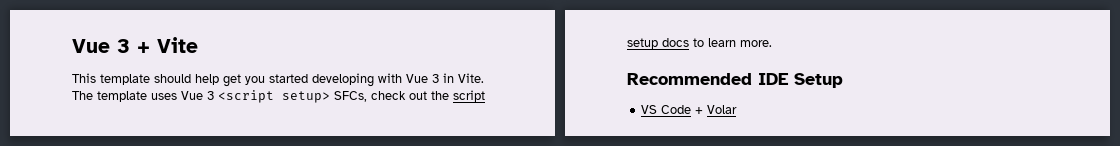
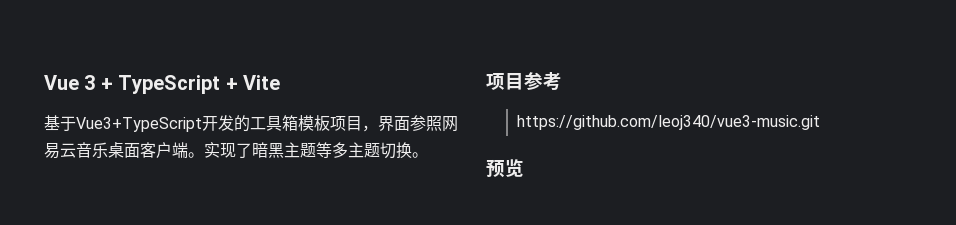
- Vue 3 + Vite
+ Vue 3 + TypeScript + Vite
- This template should help get you started developing with Vue 3 in Vite. The template uses Vue 3 <script setup> SFCs, check out the script setup docs to learn more.
- Recommended IDE Setup
- VS Code + Volar
+ 基于Vue3+TypeScript开发的工具箱模板项目，界面参照网易云音乐桌面客户端。实现了暗黑主题等多主题切换。
+ 项目参考
+ https://github.com/leoj340/vue3-music.git
+ 预览

